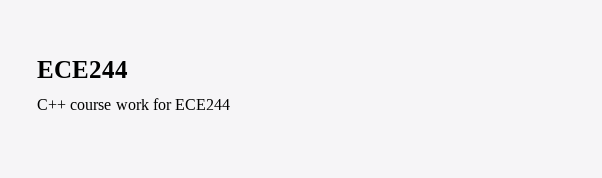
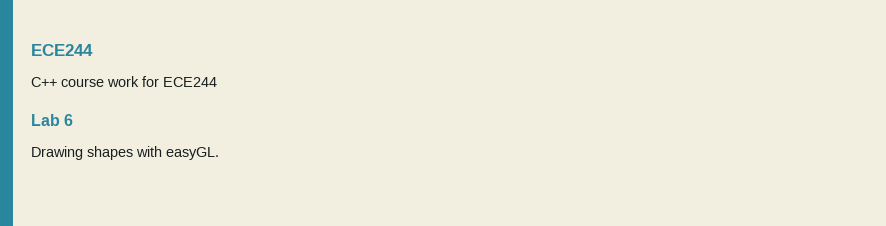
+ Lab 6
+ Drawing shapes with easyGL.

